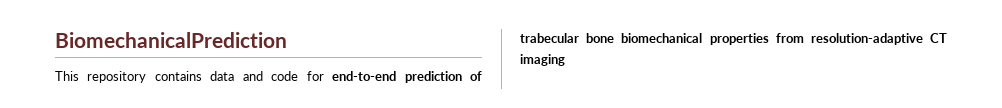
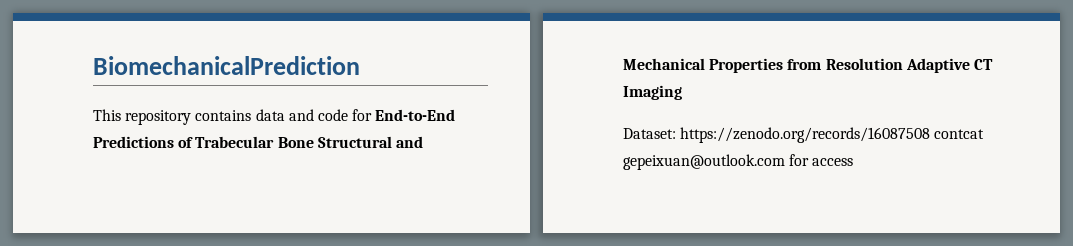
- This repository contains data and code for end-to-end prediction of trabecular bone biomechanical properties from resolution-adaptive CT imaging
+ This repository contains data and code for End-to-End Predictions of Trabecular Bone Structural and Mechanical Properties from Resolution Adaptive CT Imaging
+ Dataset: https://zenodo.org/records/16087508 contcat gepeixuan@outlook.com for access

